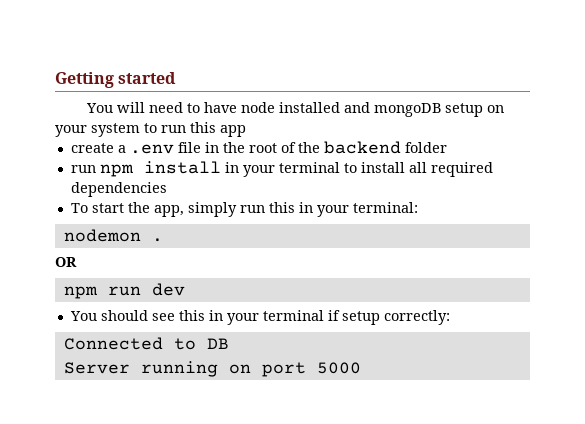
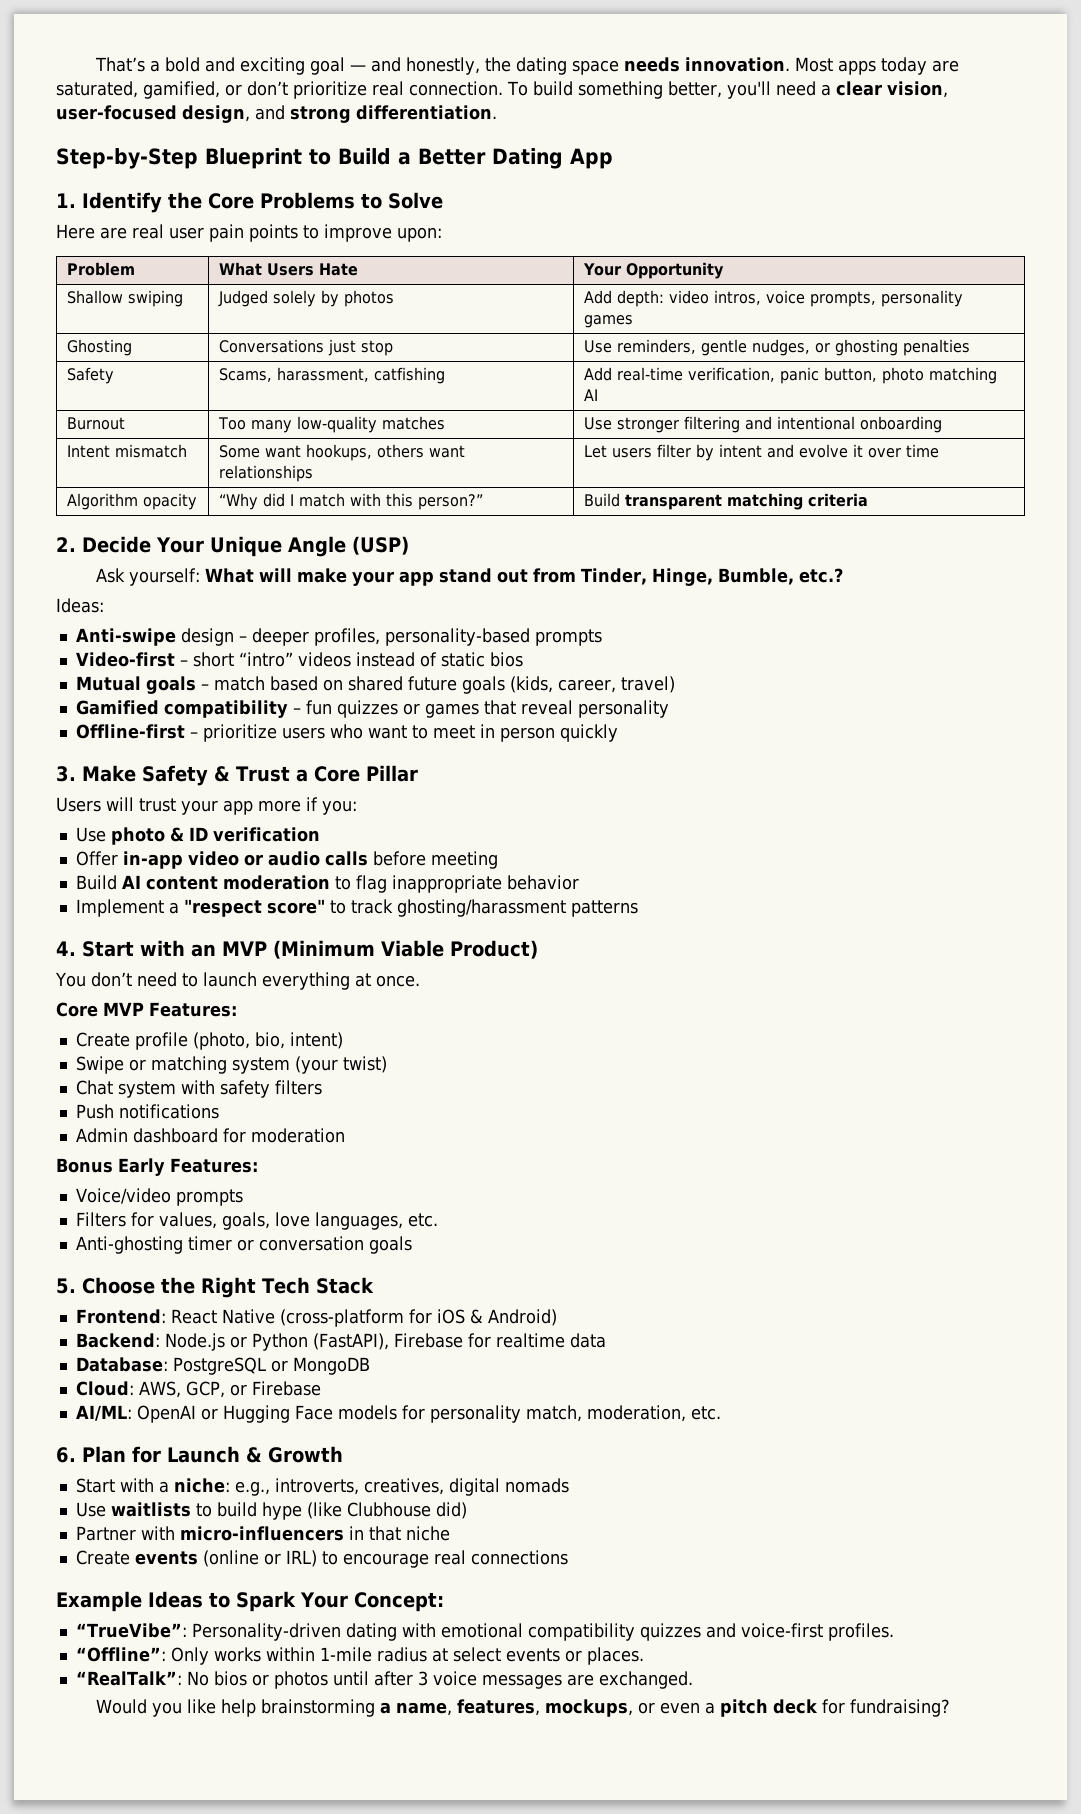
- Getting started
- You will need to have node installed and mongoDB setup on your system to run this app
- create a .env file in the root of the backend folder
- run npm install in your terminal to install all required dependencies
- To start the app, simply run this in your terminal:
- nodemon .
- OR
- npm run dev
- You should see this in your terminal if setup correctly:
- Connected to DB
- Server running on port 5000
+ That’s a bold and exciting goal — and honestly, the dating space needs innovation. Most apps today are saturated, gamified, or don’t prioritize real connection. To build something better, you'll need a clear vision, user-focused design, and strong differentiation.
+ Step-by-Step Blueprint to Build a Better Dating App
+ 1. Identify the Core Problems to Solve
+ Here are real user pain points to improve upon:
+ Problem | What Users Hate | Your Opportunity
+ Shallow swiping | Judged solely by photos | Add depth: video intros, voice prompts, personality games
+ Ghosting | Conversations just stop | Use reminders, gentle nudges, or ghosting penalties
+ Safety | Scams, harassment, catfishing | Add real-time verification, panic button, photo matching AI
+ Burnout | Too many low-quality matches | Use stronger filtering and intentional onboarding
+ Intent mismatch | Some want hookups, others want relationships | Let users filter by intent and evolve it over time
+ Algorithm opacity | “Why did I match with this person?” | Build transparent matching criteria
+ 2. Decide Your Unique Angle (USP)
+ Ask yourself: What will make your app stand out from Tinder, Hinge, Bumble, etc.?
+ Ideas:
+ Anti-swipe design – deeper profiles, personality-based prompts
+ Video-first – short “intro” videos instead of static bios
+ Mutual goals – match based on shared future goals (kids, career, travel)
+ Gamified compatibility – fun quizzes or games that reveal personality
+ Offline-first – prioritize users who want to meet in person quickly
+ 3. Make Safety & Trust a Core Pillar
+ Users will trust your app more if you:
+ Use photo & ID verification
+ Offer in-app video or audio calls before meeting
+ Build AI content moderation to flag inappropriate behavior
+ Implement a "respect score" to track ghosting/harassment patterns
+ 4. Start with an MVP (Minimum Viable Product)
+ You don’t need to launch everything at once.
+ Core MVP Features:
+ Create profile (photo, bio, intent)
+ Swipe or matching system (your twist)
+ Chat system with safety filters
+ Push notifications
+ Admin dashboard for moderation
+ Bonus Early Features:
+ Voice/video prompts
+ Filters for values, goals, love languages, etc.
+ Anti-ghosting timer or conversation goals
+ 5. Choose the Right Tech Stack
+ Frontend: React Native (cross-platform for iOS & Android)
+ Backend: Node.js or Python (FastAPI), Firebase for realtime data
+ Database: PostgreSQL or MongoDB
+ Cloud: AWS, GCP, or Firebase
+ AI/ML: OpenAI or Hugging Face models for personality match, moderation, etc.
+ 6. Plan for Launch & Growth
+ Start with a niche: e.g., introverts, creatives, digital nomads
+ Use waitlists to build hype (like Clubhouse did)
+ Partner with micro-influencers in that niche
+ Create events (online or IRL) to encourage real connections
+ Example Ideas to Spark Your Concept:
+ “TrueVibe”: Personality-driven dating with emotional compatibility quizzes and voice-first profiles.
+ “Offline”: Only works within 1-mile radius at select events or places.
+ “RealTalk”: No bios or photos until after 3 voice messages are exchanged.
+ Would you like help brainstorming a name, features, mockups, or even a pitch deck for fundraising?

